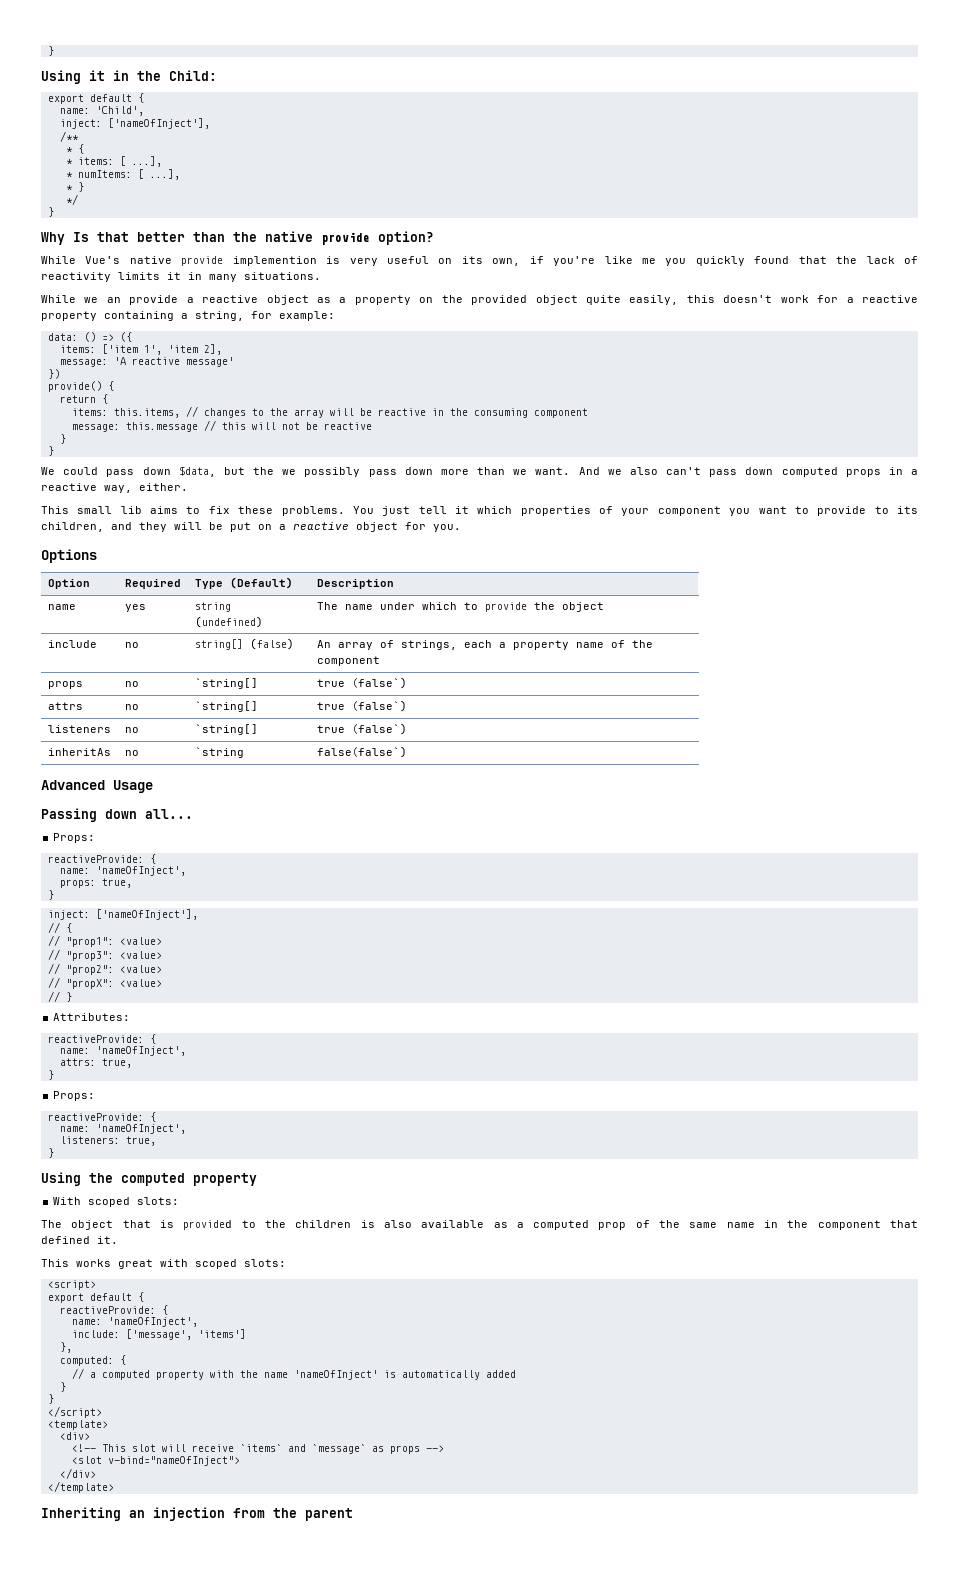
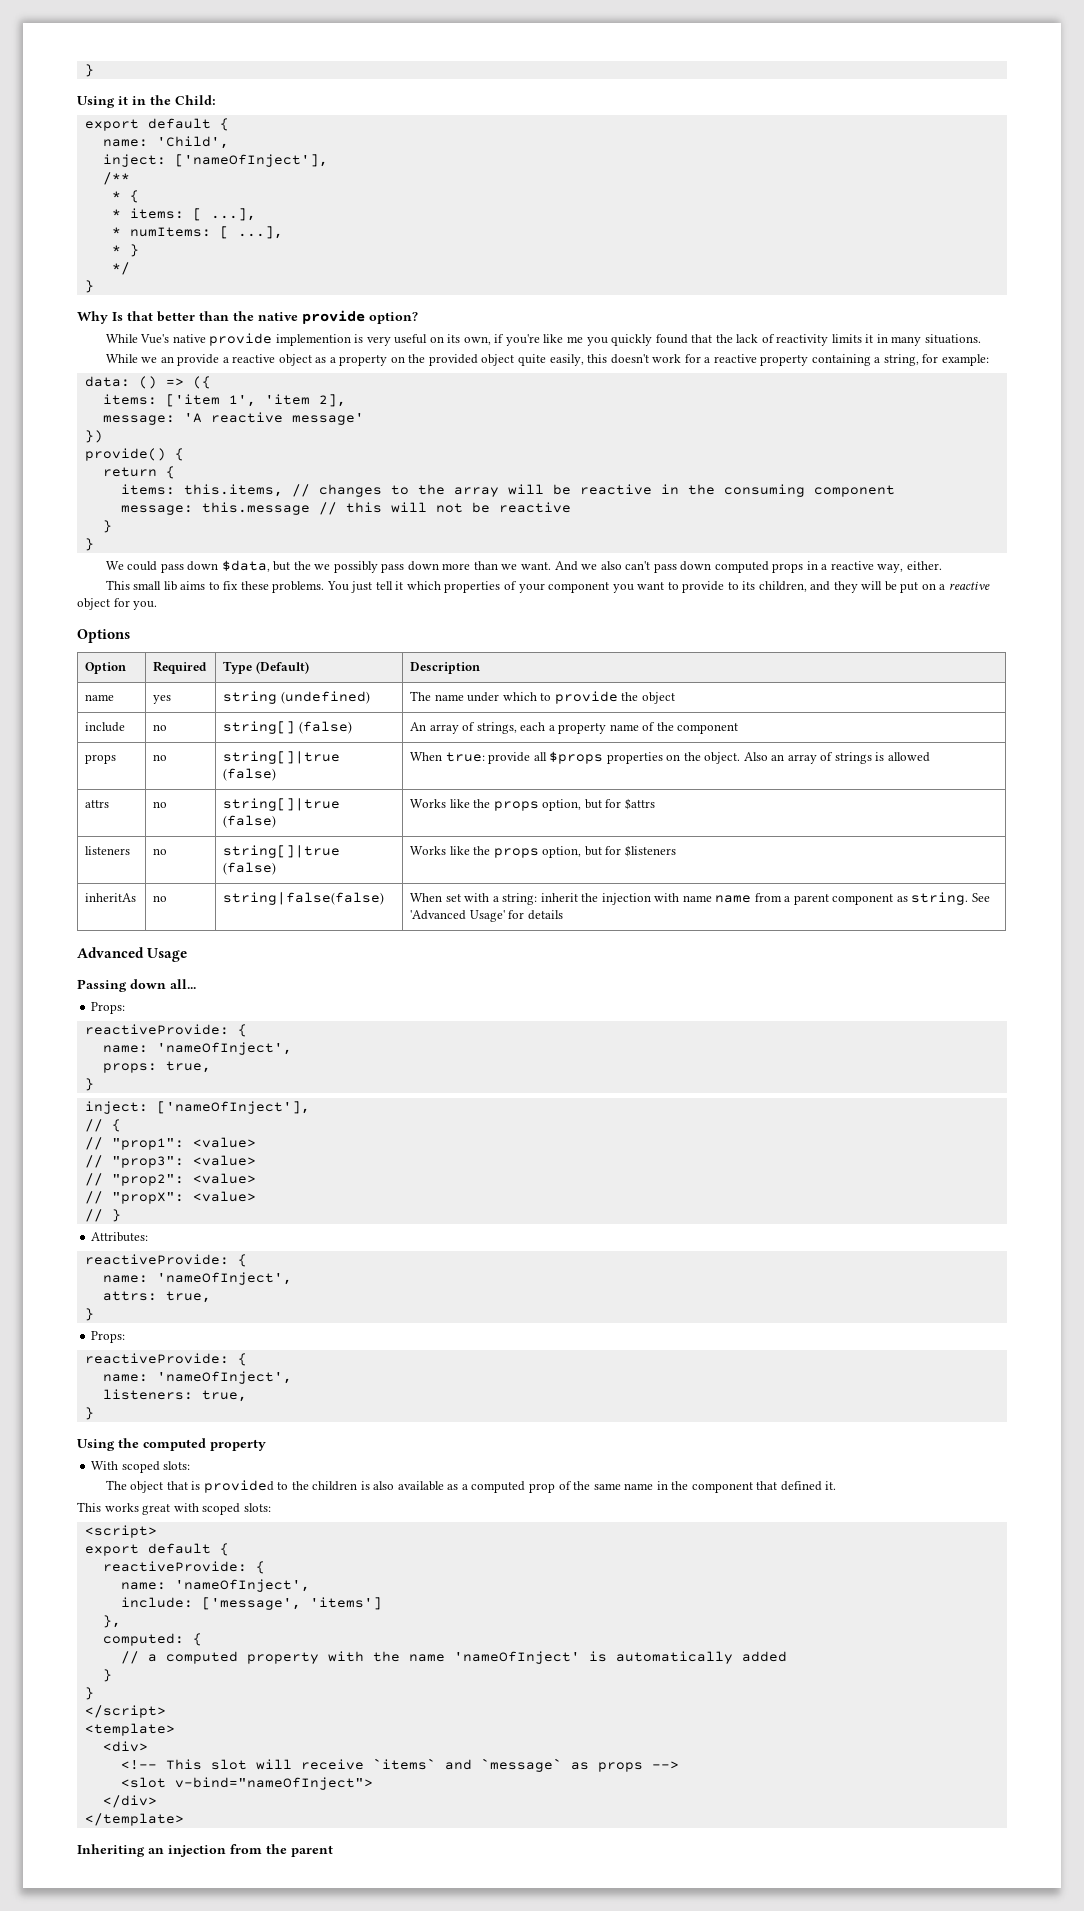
- props | no | `string[] | true (false`)
- attrs | no | `string[] | true (false`)
- listeners | no | `string[] | true (false`)
- inheritAs | no | `string | false(false`)
+ props | no | string[]|true (false) | When true: provide all $props properties on the object. Also an array of strings is allowed
+ attrs | no | string[]|true (false) | Works like the props option, but for $attrs
+ listeners | no | string[]|true (false) | Works like the props option, but for $listeners
+ inheritAs | no | string|false(false) | When set with a string: inherit the injection with name name from a parent component as string. See 'Advanced Usage' for details

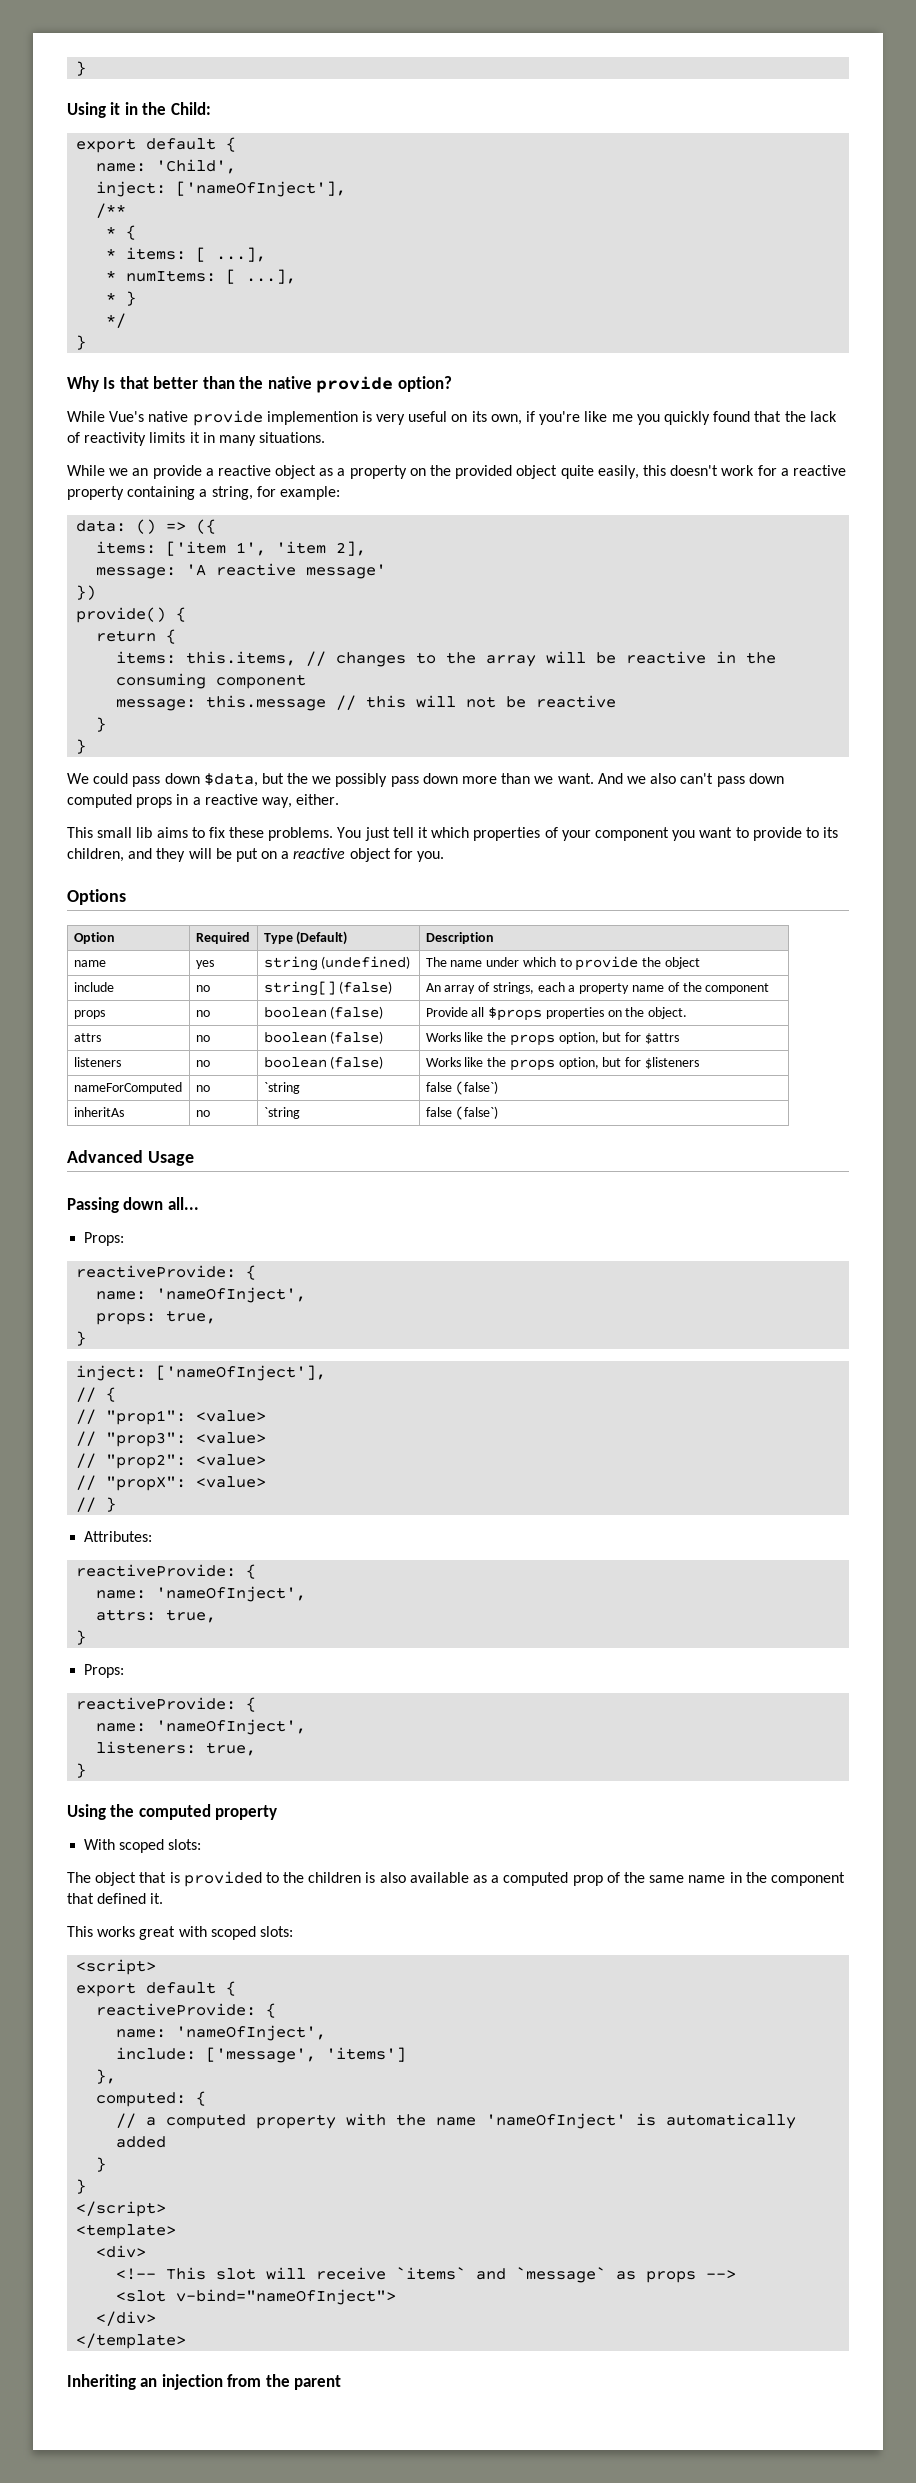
- props | no | string[]|true (false) | When true: provide all $props properties on the object. Also an array of strings is allowed
+ props | no | boolean (false) | Provide all $props properties on the object.
- attrs | no | string[]|true (false) | Works like the props option, but for $attrs
+ attrs | no | boolean (false) | Works like the props option, but for $attrs
- listeners | no | string[]|true (false) | Works like the props option, but for $listeners
+ listeners | no | boolean (false) | Works like the props option, but for $listeners
- inheritAs | no | string|false(false) | When set with a string: inherit the injection with name name from a parent component as string. See 'Advanced Usage' for details
+ nameForComputed | no | `string | false (false`)
+ inheritAs | no | `string | false (false`)

